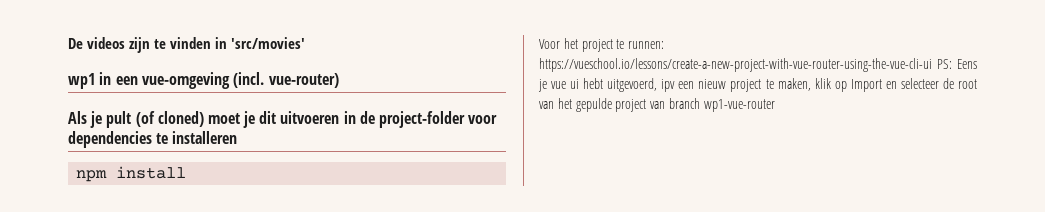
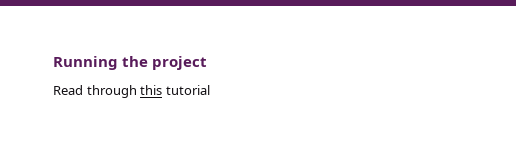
- De videos zijn te vinden in 'src/movies'
- wp1 in een vue-omgeving (incl. vue-router)
- Als je pult (of cloned) moet je dit uitvoeren in de project-folder voor dependencies te installeren
- npm install
- Voor het project te runnen: https://vueschool.io/lessons/create-a-new-project-with-vue-router-using-the-vue-cli-ui PS: Eens je vue ui hebt uitgevoerd, ipv een nieuw project te maken, klik op Import en selecteer de root van het gepulde project van branch wp1-vue-router
+ Running the project
+ Read through this tutorial

